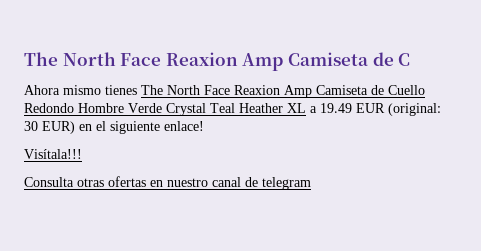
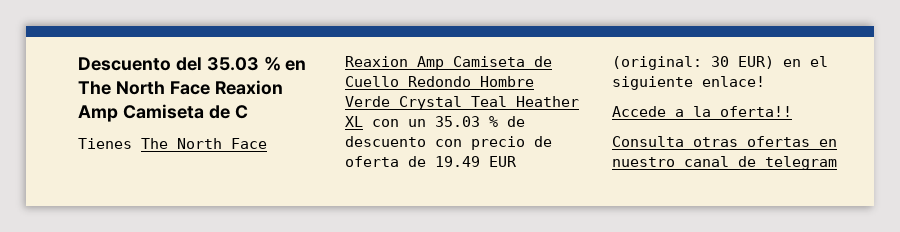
- The North Face Reaxion Amp Camiseta de C
+ Descuento del 35.03 % en The North Face Reaxion Amp Camiseta de C
- Ahora mismo tienes The North Face Reaxion Amp Camiseta de Cuello Redondo Hombre Verde Crystal Teal Heather XL a 19.49 EUR (original: 30 EUR) en el siguiente enlace!
+ Tienes The North Face Reaxion Amp Camiseta de Cuello Redondo Hombre Verde Crystal Teal Heather XL con un 35.03 % de descuento con precio de oferta de 19.49 EUR (original: 30 EUR) en el siguiente enlace!
- Visítala!!!
+ Accede a la oferta!!

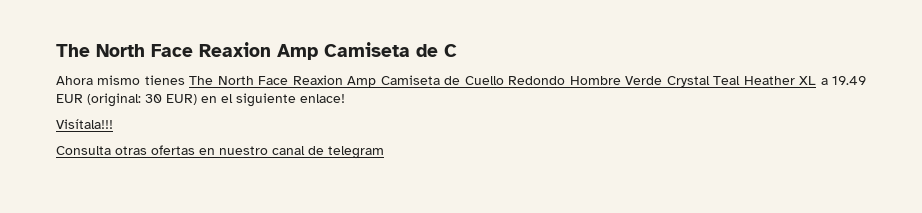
- Descuento del 35.03 % en The North Face Reaxion Amp Camiseta de C
+ The North Face Reaxion Amp Camiseta de C
- Tienes The North Face Reaxion Amp Camiseta de Cuello Redondo Hombre Verde Crystal Teal Heather XL con un 35.03 % de descuento con precio de oferta de 19.49 EUR (original: 30 EUR) en el siguiente enlace!
+ Ahora mismo tienes The North Face Reaxion Amp Camiseta de Cuello Redondo Hombre Verde Crystal Teal Heather XL a 19.49 EUR (original: 30 EUR) en el siguiente enlace!
- Accede a la oferta!!
+ Visítala!!!

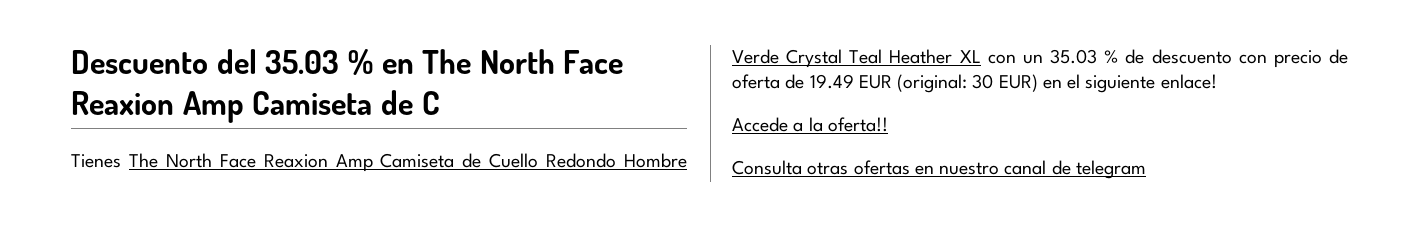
- The North Face Reaxion Amp Camiseta de C
+ Descuento del 35.03 % en The North Face Reaxion Amp Camiseta de C
- Ahora mismo tienes The North Face Reaxion Amp Camiseta de Cuello Redondo Hombre Verde Crystal Teal Heather XL a 19.49 EUR (original: 30 EUR) en el siguiente enlace!
+ Tienes The North Face Reaxion Amp Camiseta de Cuello Redondo Hombre Verde Crystal Teal Heather XL con un 35.03 % de descuento con precio de oferta de 19.49 EUR (original: 30 EUR) en el siguiente enlace!
- Visítala!!!
+ Accede a la oferta!!

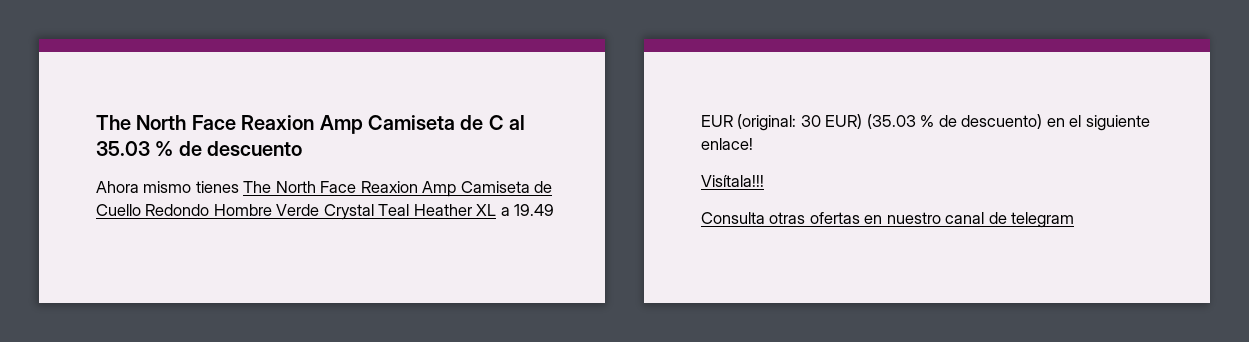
- Descuento del 35.03 % en The North Face Reaxion Amp Camiseta de C
- Tienes The North Face Reaxion Amp Camiseta de Cuello Redondo Hombre Verde Crystal Teal Heather XL con un 35.03 % de descuento con precio de oferta de 19.49 EUR (original: 30 EUR) en el siguiente enlace!
+ The North Face Reaxion Amp Camiseta de C al 35.03 % de descuento
+ Ahora mismo tienes The North Face Reaxion Amp Camiseta de Cuello Redondo Hombre Verde Crystal Teal Heather XL a 19.49 EUR (original: 30 EUR) (35.03 % de descuento) en el siguiente enlace!
- Accede a la oferta!!
+ Visítala!!!

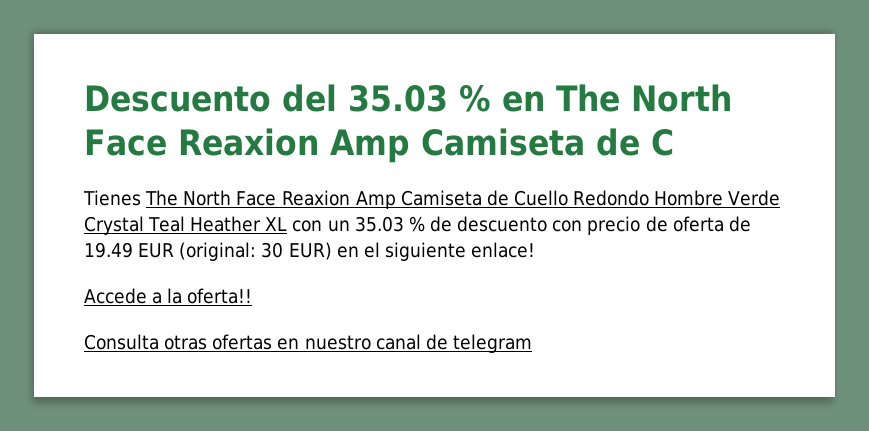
- The North Face Reaxion Amp Camiseta de C al 35.03 % de descuento
- Ahora mismo tienes The North Face Reaxion Amp Camiseta de Cuello Redondo Hombre Verde Crystal Teal Heather XL a 19.49 EUR (original: 30 EUR) (35.03 % de descuento) en el siguiente enlace!
+ Descuento del 35.03 % en The North Face Reaxion Amp Camiseta de C
+ Tienes The North Face Reaxion Amp Camiseta de Cuello Redondo Hombre Verde Crystal Teal Heather XL con un 35.03 % de descuento con precio de oferta de 19.49 EUR (original: 30 EUR) en el siguiente enlace!
- Visítala!!!
+ Accede a la oferta!!

